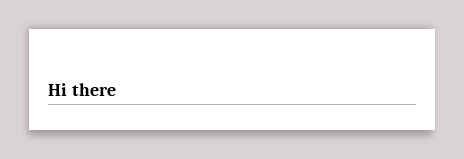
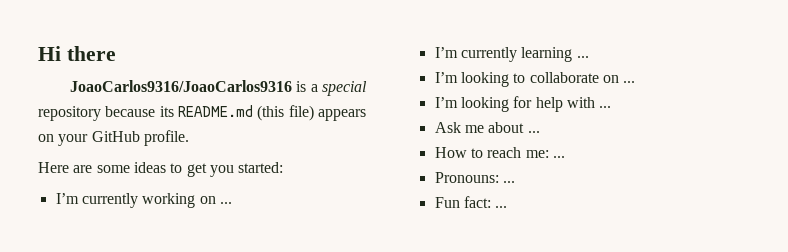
+ JoaoCarlos9316/JoaoCarlos9316 is a special repository because its README.md (this file) appears on your GitHub profile.
+ Here are some ideas to get you started:
+ I’m currently working on ...
+ I’m currently learning ...
+ I’m looking to collaborate on ...
+ I’m looking for help with ...
+ Ask me about ...
+ How to reach me: ...
+ Pronouns: ...
+ Fun fact: ...

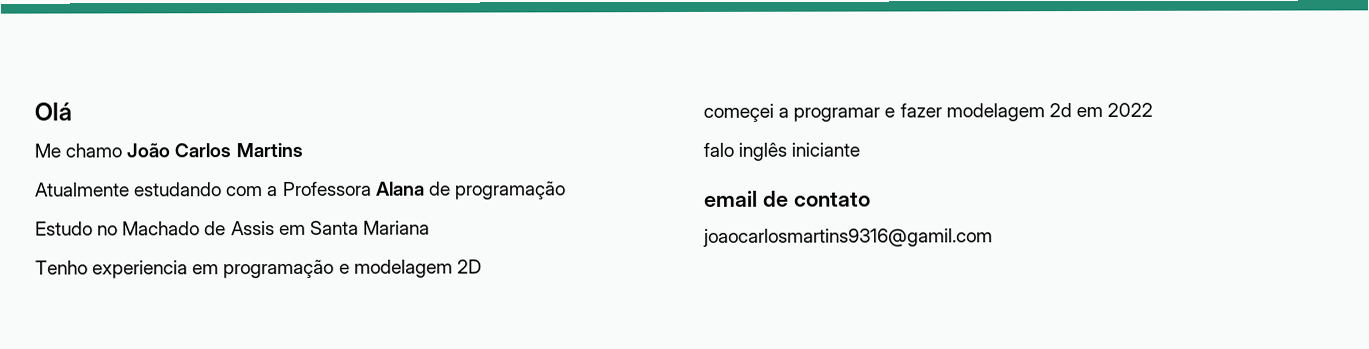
- Hi there
- JoaoCarlos9316/JoaoCarlos9316 is a special repository because its README.md (this file) appears on your GitHub profile.
- Here are some ideas to get you started:
- I’m currently working on ...
- I’m currently learning ...
- I’m looking to collaborate on ...
- I’m looking for help with ...
- Ask me about ...
- How to reach me: ...
- Pronouns: ...
- Fun fact: ...
+ Olá
+ Me chamo João Carlos Martins
+ Atualmente estudando com a Professora Alana de programação
+ Estudo no Machado de Assis em Santa Mariana
+ Tenho experiencia em programação e modelagem 2D
+ começei a programar e fazer modelagem 2d em 2022
+ falo inglês iniciante
+ email de contato
+ joaocarlosmartins9316@gamil.com

